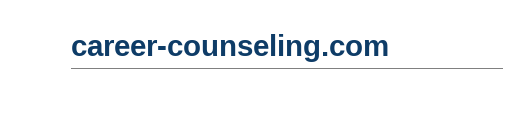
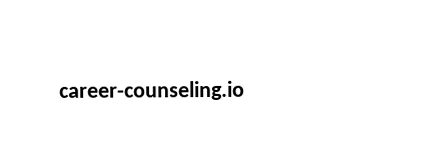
- career-counseling.com
+ career-counseling.io

